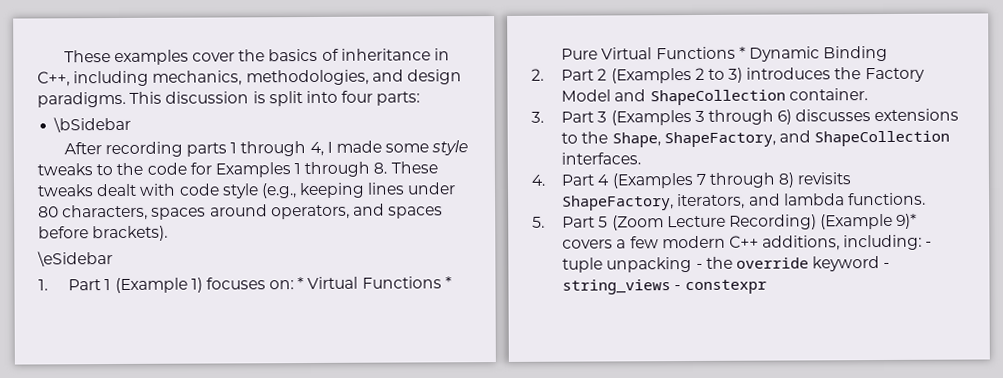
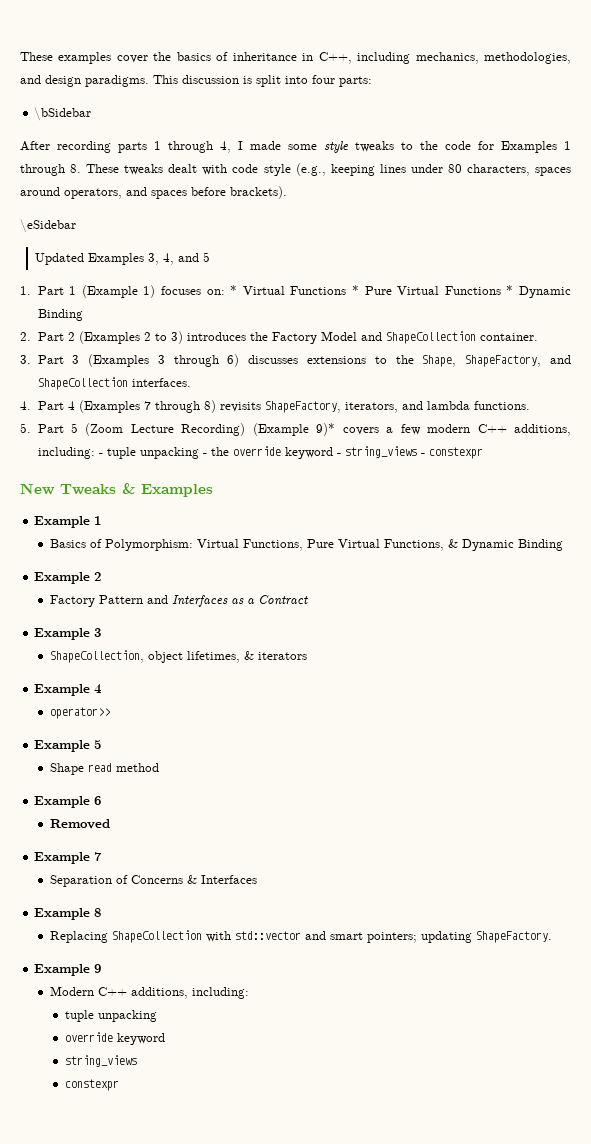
+ Updated Examples 3, 4, and 5
+ New Tweaks & Examples
+ Example 1
+ Basics of Polymorphism: Virtual Functions, Pure Virtual Functions, & Dynamic Binding
+ Example 2
+ Factory Pattern and Interfaces as a Contract
+ Example 3
+ ShapeCollection, object lifetimes, & iterators
+ Example 4
+ operator>>
+ Example 5
+ Shape read method
+ Example 6
+ Removed
+ Example 7
+ Separation of Concerns & Interfaces
+ Example 8
+ Replacing ShapeCollection with std::vector and smart pointers; updating ShapeFactory.
+ Example 9
+ Modern C++ additions, including:
+ tuple unpacking
+ override keyword
+ string_views
+ constexpr

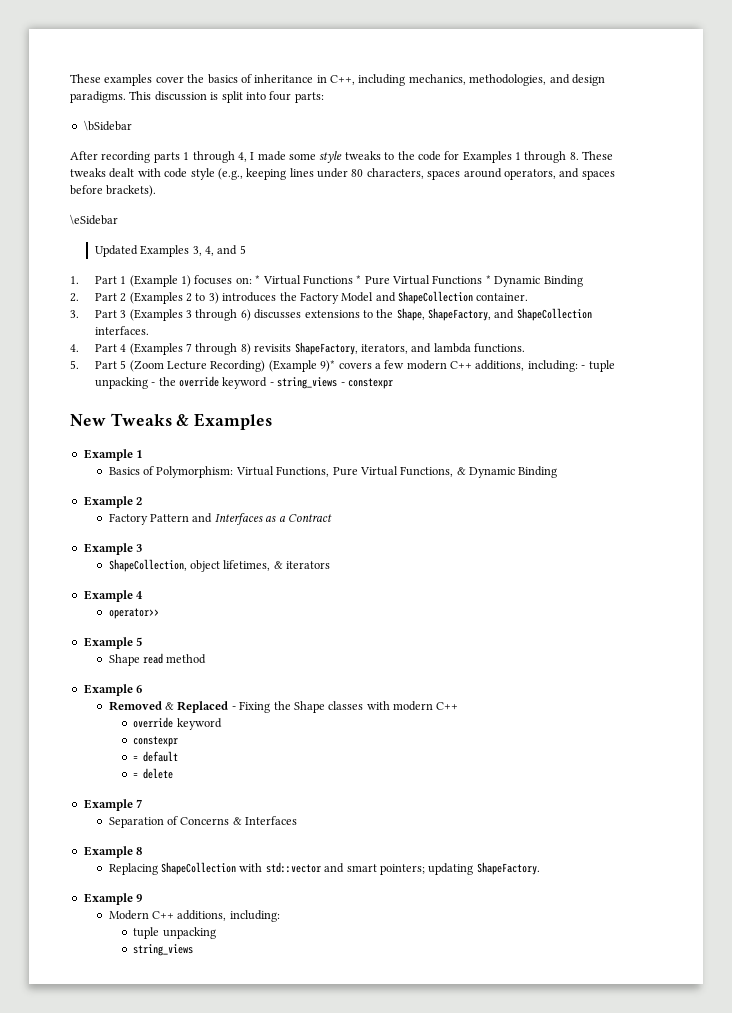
- Removed
+ Removed & Replaced - Fixing the Shape classes with modern C++
+ override keyword
+ constexpr
+ = default
+ = delete
  Modern C++ additions, including:
  tuple unpacking
- override keyword
  string_views
- constexpr

